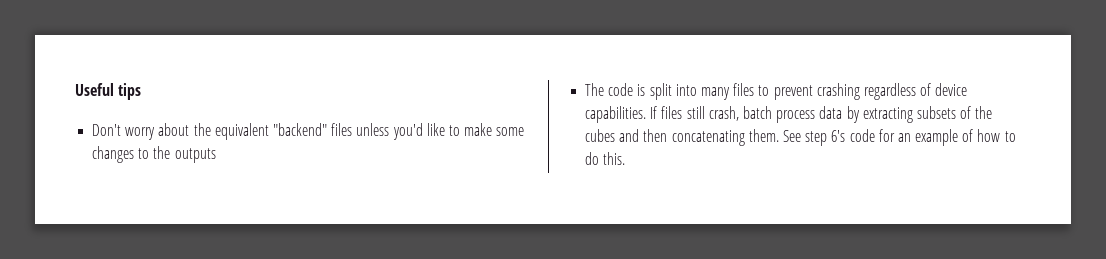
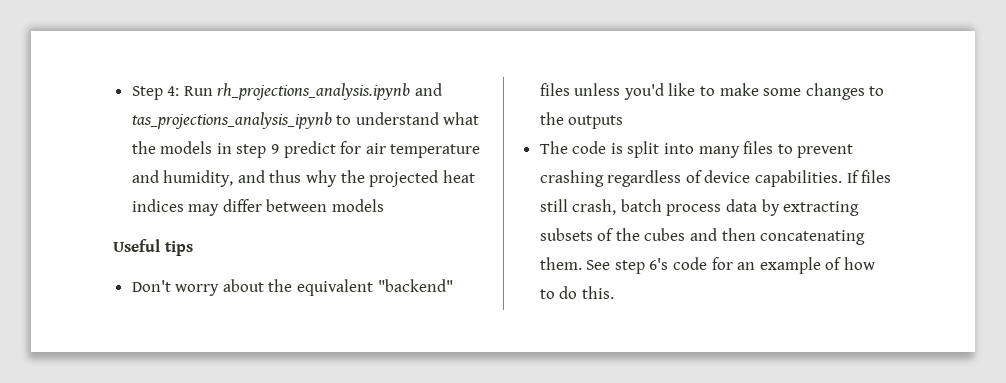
+ Step 4: Run rh_projections_analysis.ipynb and tas_projections_analysis_ipynb to understand what the models in step 9 predict for air temperature and humidity, and thus why the projected heat indices may differ between models

